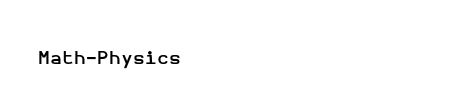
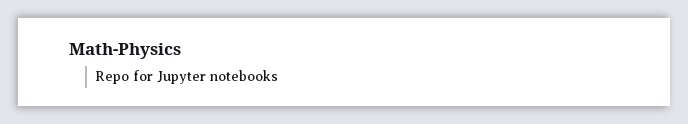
+ Repo for Jupyter notebooks

